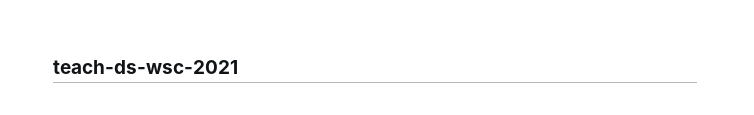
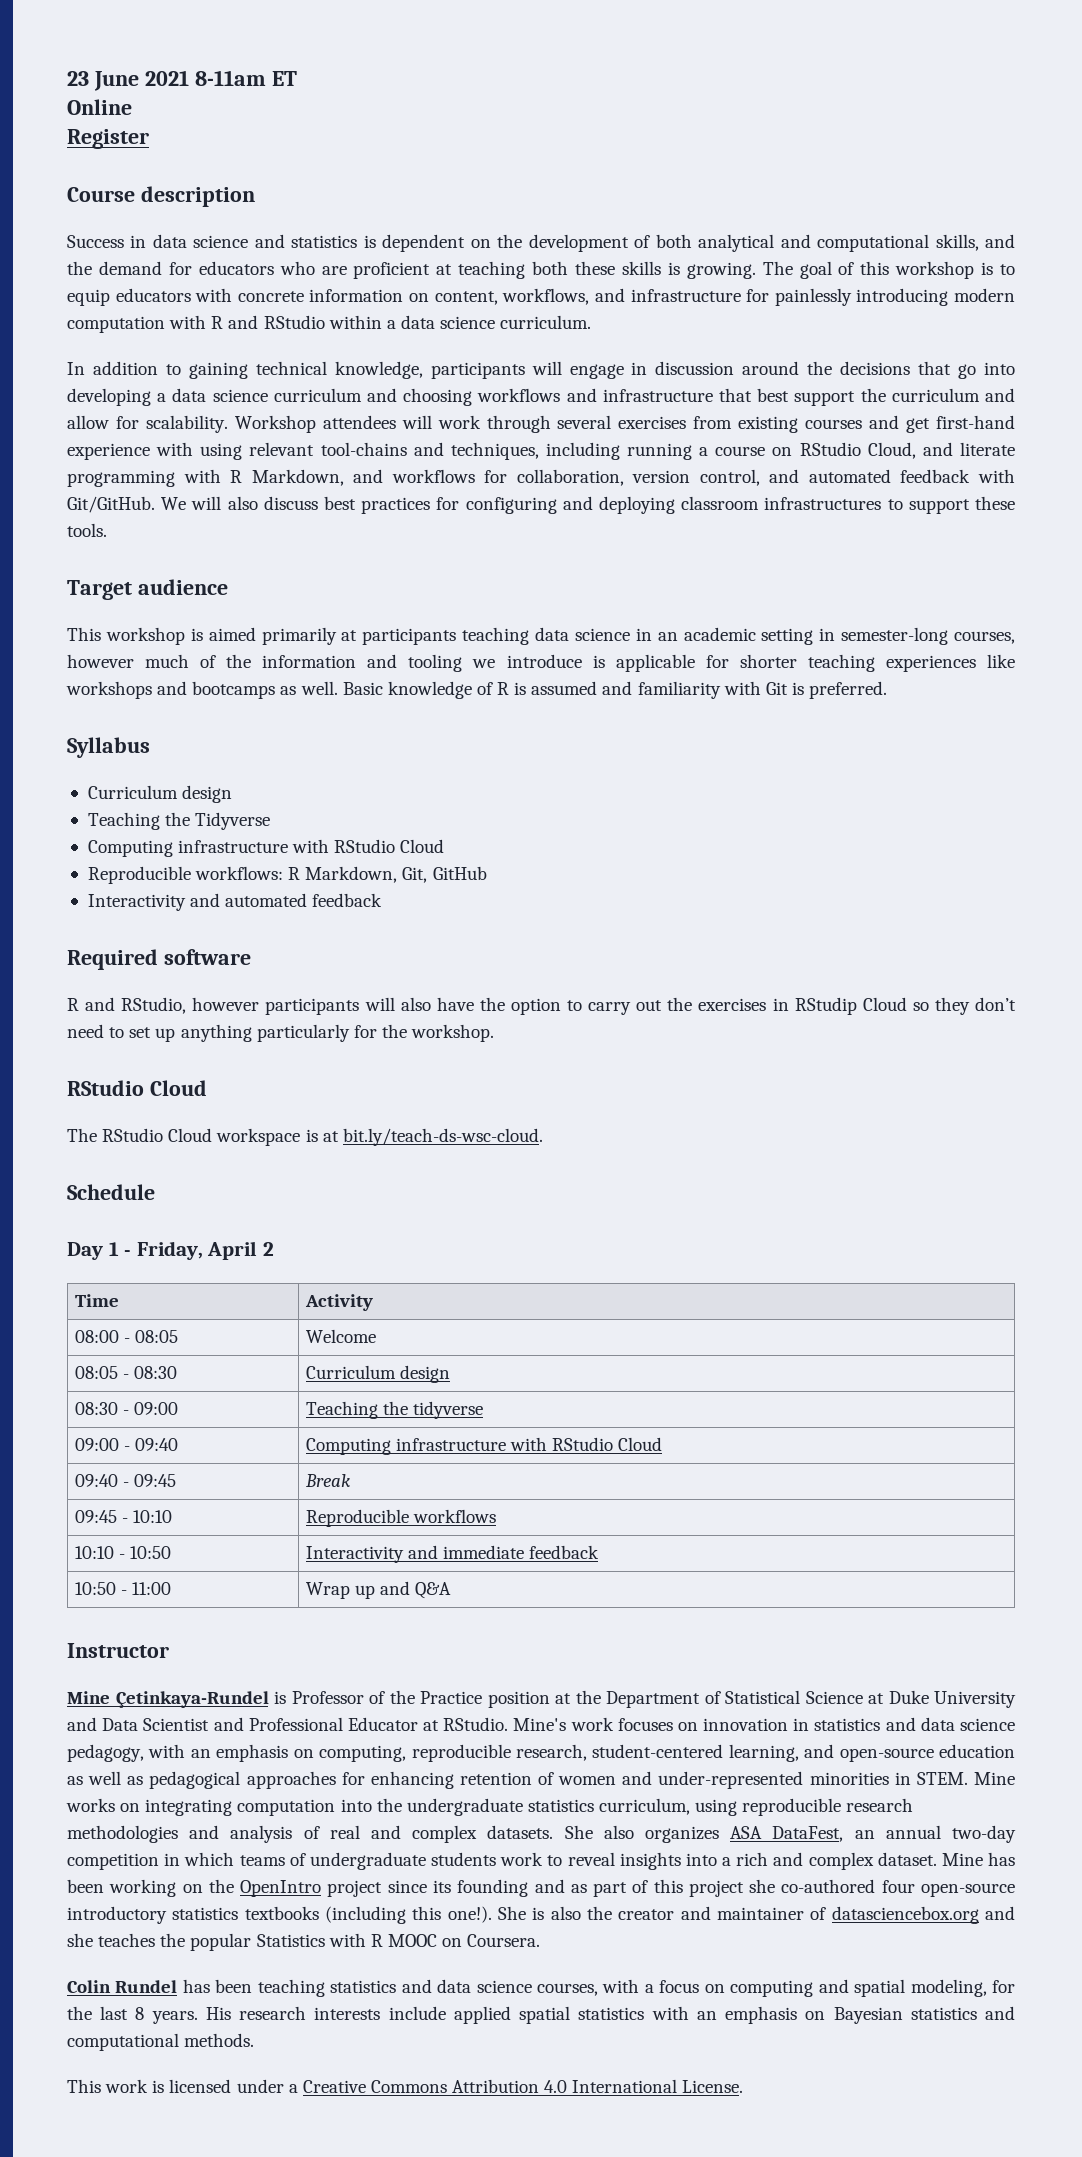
- teach-ds-wsc-2021
+ 23 June 2021 8-11am ET
+ Online
+ Register
+ Course description
+ Success in data science and statistics is dependent on the development of both analytical and computational skills, and the demand for educators who are proficient at teaching both these skills is growing. The goal of this workshop is to equip educators with concrete information on content, workflows, and infrastructure for painlessly introducing modern computation with R and RStudio within a data science curriculum.
+ In addition to gaining technical knowledge, participants will engage in discussion around the decisions that go into developing a data science curriculum and choosing workflows and infrastructure that best support the curriculum and allow for scalability. Workshop attendees will work through several exercises from existing courses and get first-hand experience with using relevant tool-chains and techniques, including running a course on RStudio Cloud, and literate programming with R Markdown, and workflows for collaboration, version control, and automated feedback with Git/GitHub. We will also discuss best practices for configuring and deploying classroom infrastructures to support these tools.
+ Target audience
+ This workshop is aimed primarily at participants teaching data science in an academic setting in semester-long courses, however much of the information and tooling we introduce is applicable for shorter teaching experiences like workshops and bootcamps as well. Basic knowledge of R is assumed and familiarity with Git is preferred.
+ Syllabus
+ Curriculum design
+ Teaching the Tidyverse
+ Computing infrastructure with RStudio Cloud
+ Reproducible workflows: R Markdown, Git, GitHub
+ Interactivity and automated feedback
+ Required software
+ R and RStudio, however participants will also have the option to carry out the exercises in RStudip Cloud so they don’t need to set up anything particularly for the workshop.
+ RStudio Cloud
+ The RStudio Cloud workspace is at bit.ly/teach-ds-wsc-cloud.
+ Schedule
+ Day 1 - Friday, April 2
+ Time | Activity
+ 08:00 - 08:05 | Welcome
+ 08:05 - 08:30 | Curriculum design
+ 08:30 - 09:00 | Teaching the tidyverse
+ 09:00 - 09:40 | Computing infrastructure with RStudio Cloud
+ 09:40 - 09:45 | Break
+ 09:45 - 10:10 | Reproducible workflows
+ 10:10 - 10:50 | Interactivity and immediate feedback
+ 10:50 - 11:00 | Wrap up and Q&A
+ Instructor
+ Mine Çetinkaya-Rundel is Professor of the Practice position at the Department of Statistical Science at Duke University and Data Scientist and Professional Educator at RStudio. Mine's work focuses on innovation in statistics and data science pedagogy, with an emphasis on computing, reproducible research, student-centered learning, and open-source education as well as pedagogical approaches for enhancing retention of women and under-represented minorities in STEM. Mine works on integrating computation into the undergraduate statistics curriculum, using reproducible research methodologies and analysis of real and complex datasets. She also organizes ASA DataFest, an annual two-day competition in which teams of undergraduate students work to reveal insights into a rich and complex dataset. Mine has been working on the OpenIntro project since its founding and as part of this project she co-authored four open-source introductory statistics textbooks (including this one!). She is also the creator and maintainer of datasciencebox.org and she teaches the popular Statistics with R MOOC on Coursera.
+ Colin Rundel has been teaching statistics and data science courses, with a focus on computing and spatial modeling, for the last 8 years. His research interests include applied spatial statistics with an emphasis on Bayesian statistics and computational methods.
+ This work is licensed under a Creative Commons Attribution 4.0 International License.

